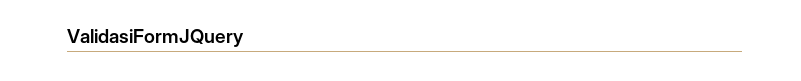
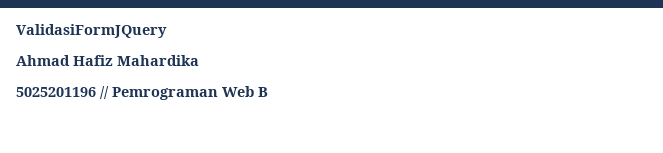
+ Ahmad Hafiz Mahardika
+ 5025201196 // Pemrograman Web B

